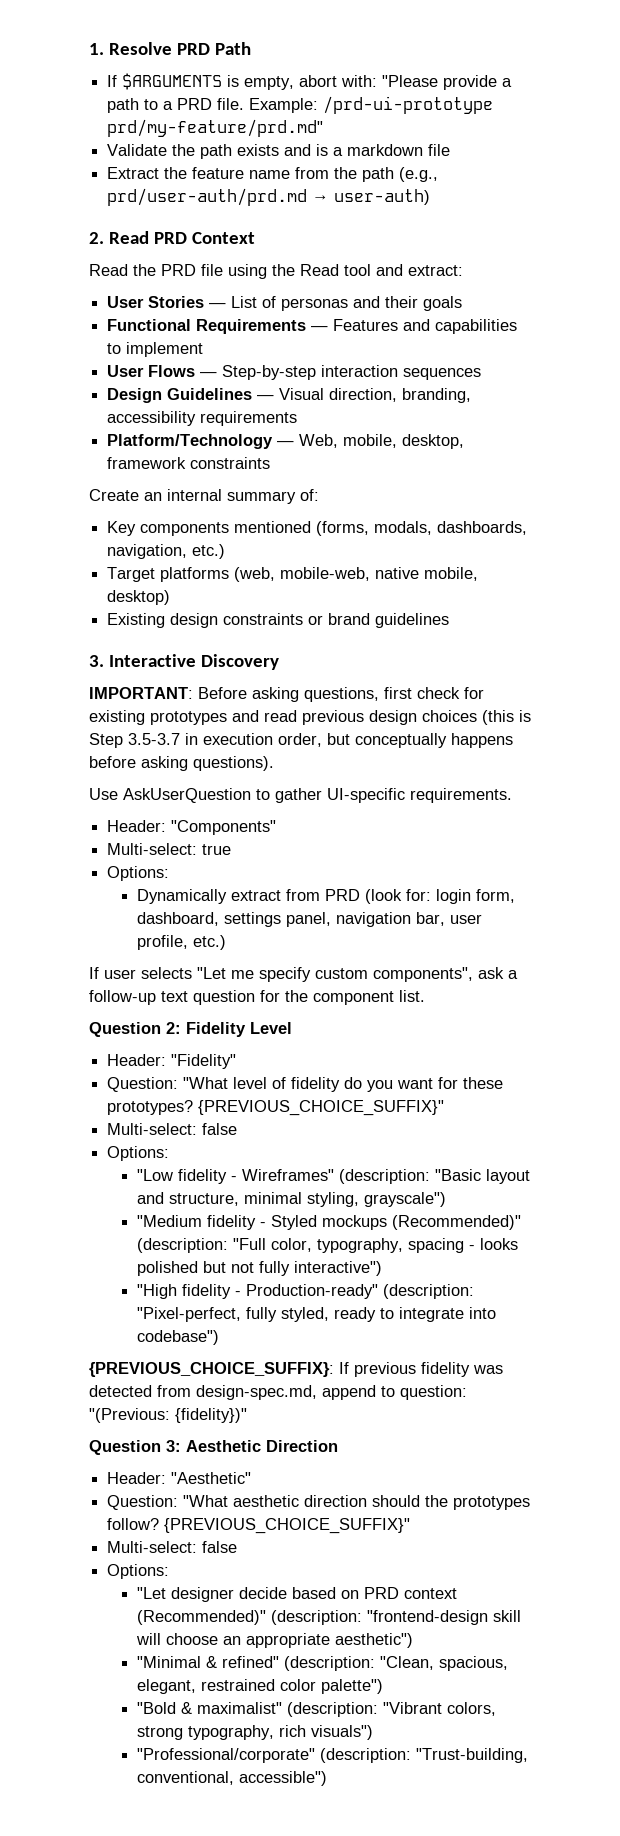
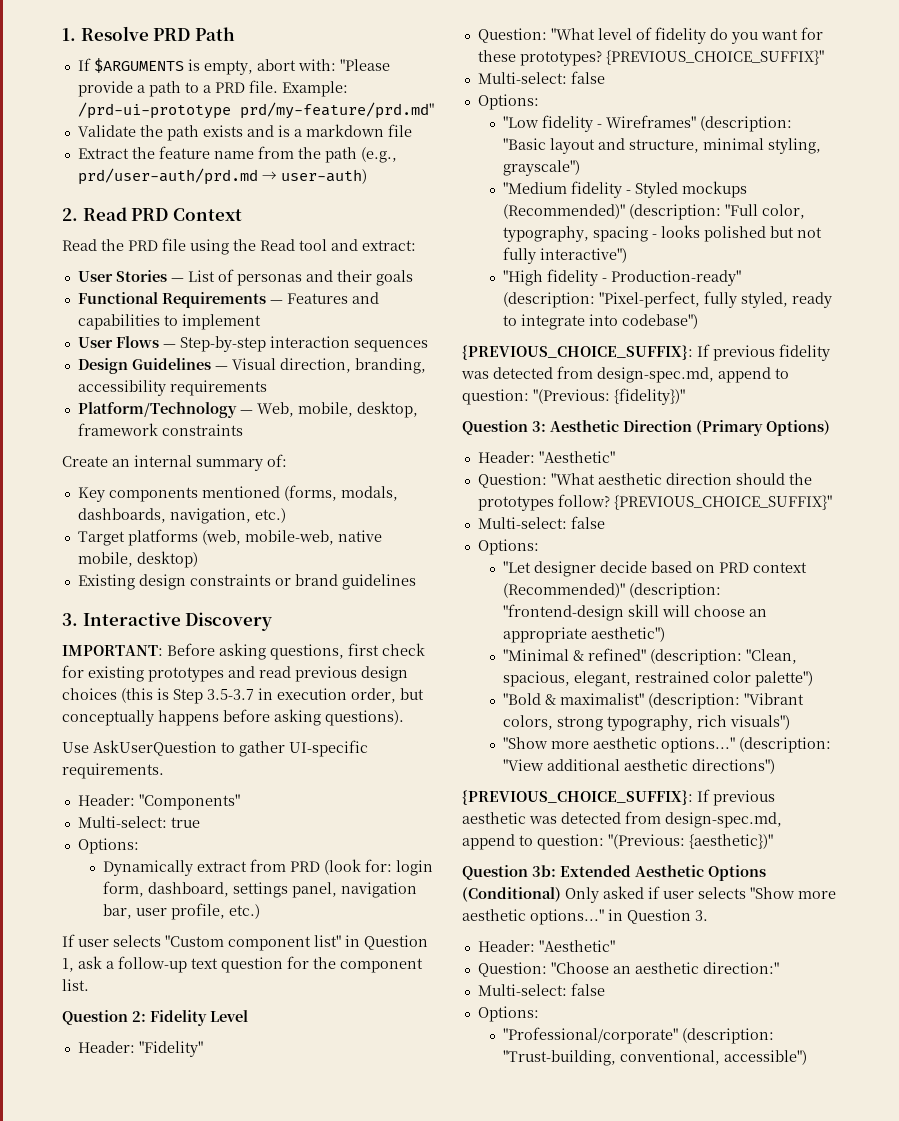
- If user selects "Let me specify custom components", ask a follow-up text question for the component list.
+ If user selects "Custom component list" in Question 1, ask a follow-up text question for the component list.
- Question 3: Aesthetic Direction
+ Question 3: Aesthetic Direction (Primary Options)
+ "Show more aesthetic options..." (description: "View additional aesthetic directions")
+ {PREVIOUS_CHOICE_SUFFIX}: If previous aesthetic was detected from design-spec.md, append to question: "(Previous: {aesthetic})"
+ Question 3b: Extended Aesthetic Options (Conditional) Only asked if user selects "Show more aesthetic options..." in Question 3.
+ Header: "Aesthetic"
+ Question: "Choose an aesthetic direction:"
+ Multi-select: false
+ Options:

